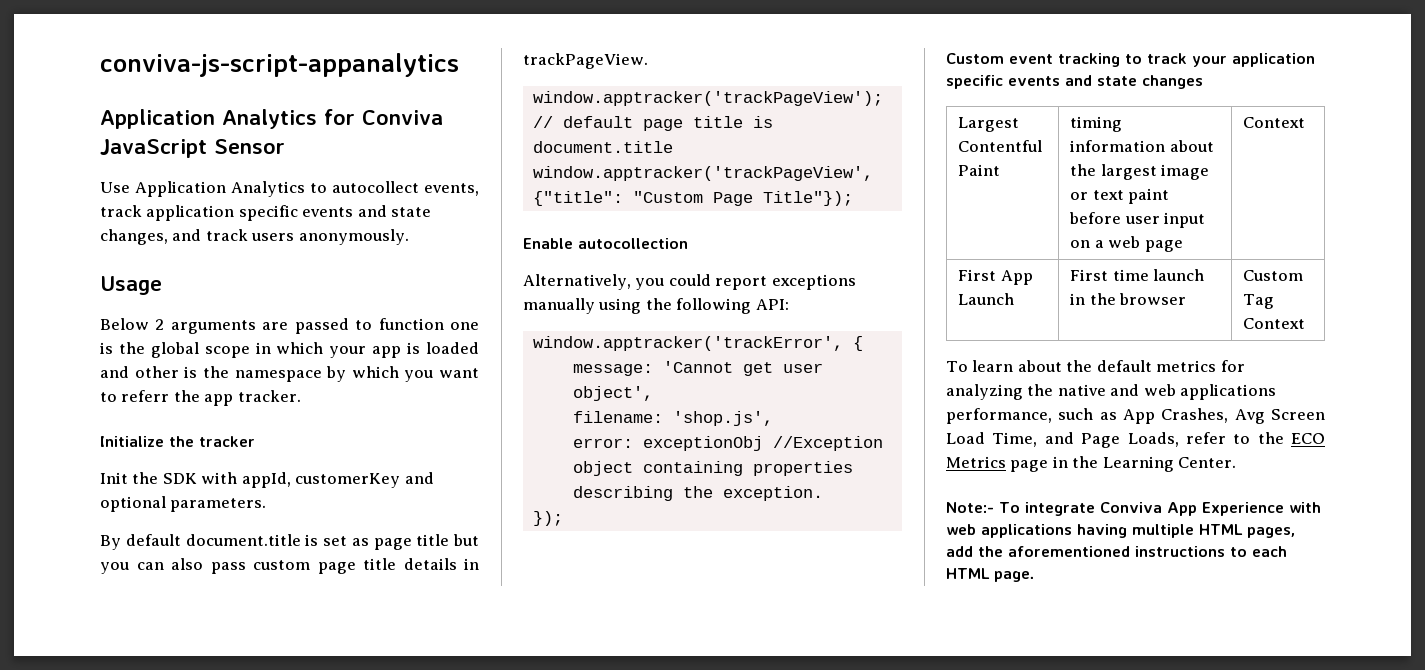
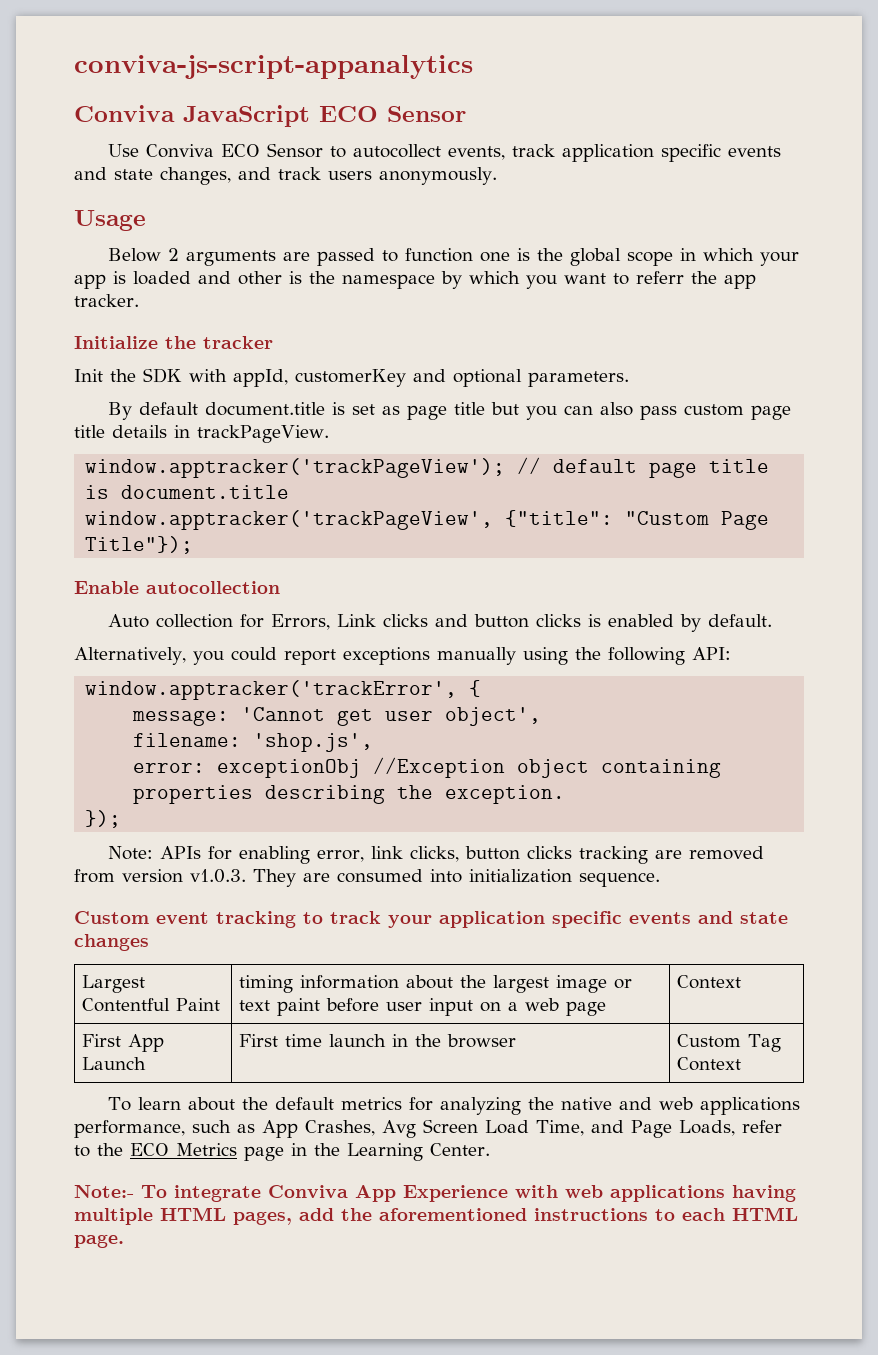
- Application Analytics for Conviva JavaScript Sensor
+ Conviva JavaScript ECO Sensor
- Use Application Analytics to autocollect events, track application specific events and state changes, and track users anonymously.
+ Use Conviva ECO Sensor to autocollect events, track application specific events and state changes, and track users anonymously.
+ Auto collection for Errors, Link clicks and button clicks is enabled by default.
+ Note: APIs for enabling error, link clicks, button clicks tracking are removed from version v1.0.3. They are consumed into initialization sequence.

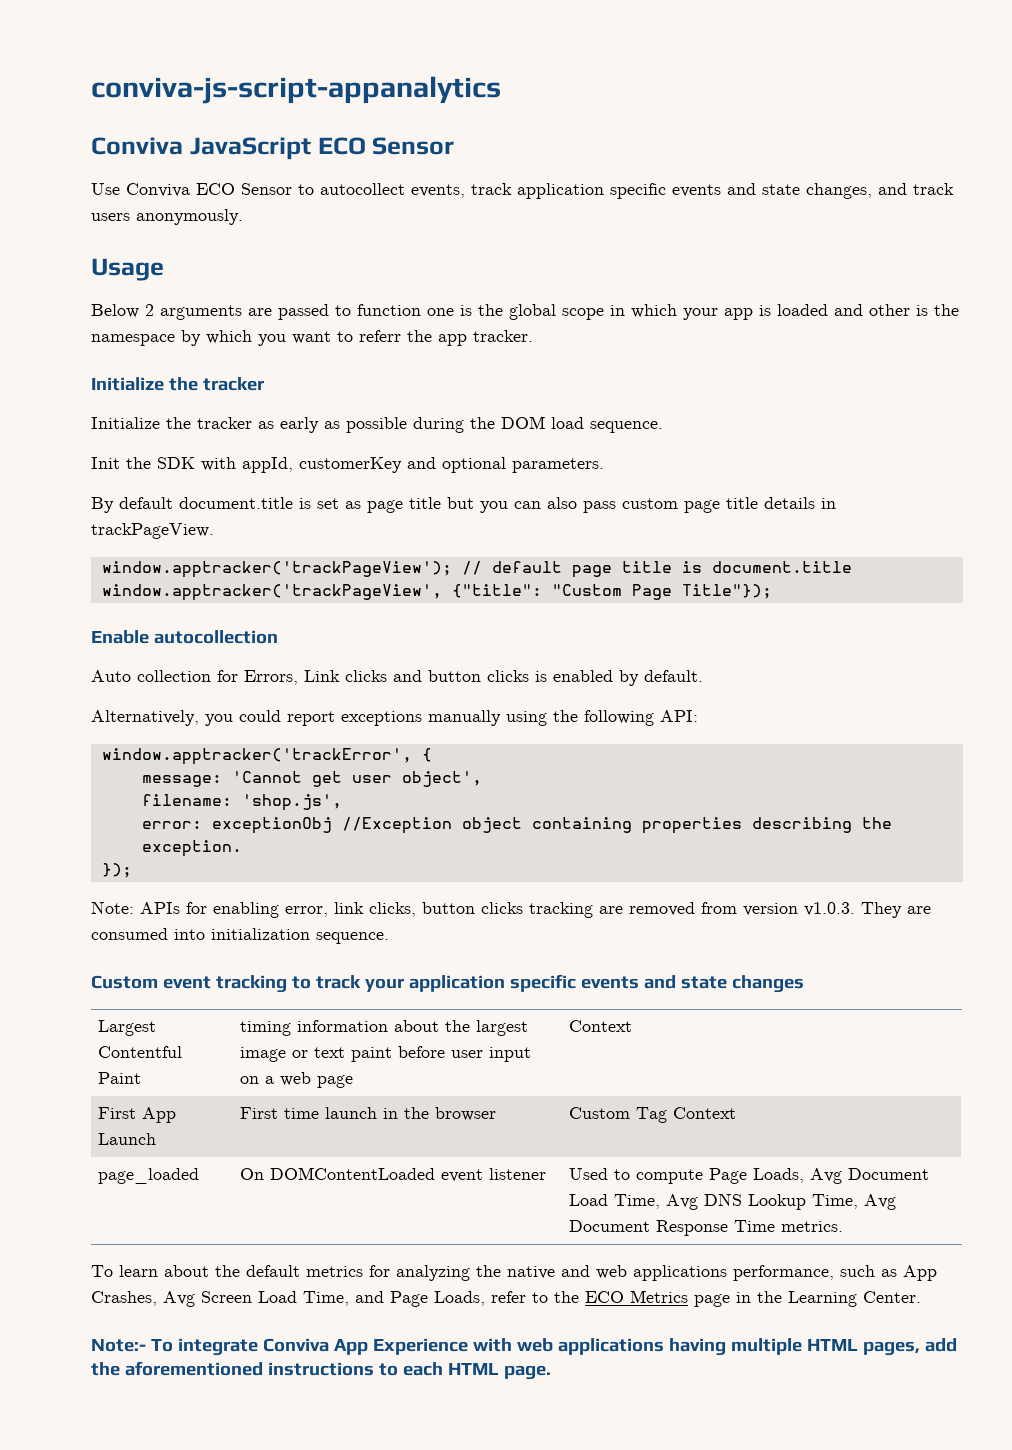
+ Initialize the tracker as early as possible during the DOM load sequence.
+ page_loaded | On DOMContentLoaded event listener | Used to compute Page Loads, Avg Document Load Time, Avg DNS Lookup Time, Avg Document Response Time metrics.

